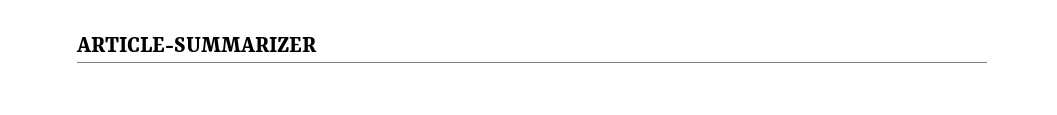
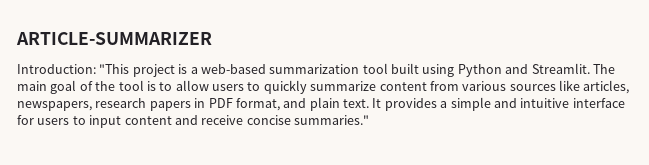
+ Introduction: "This project is a web-based summarization tool built using Python and Streamlit. The main goal of the tool is to allow users to quickly summarize content from various sources like articles, newspapers, research papers in PDF format, and plain text. It provides a simple and intuitive interface for users to input content and receive concise summaries."

